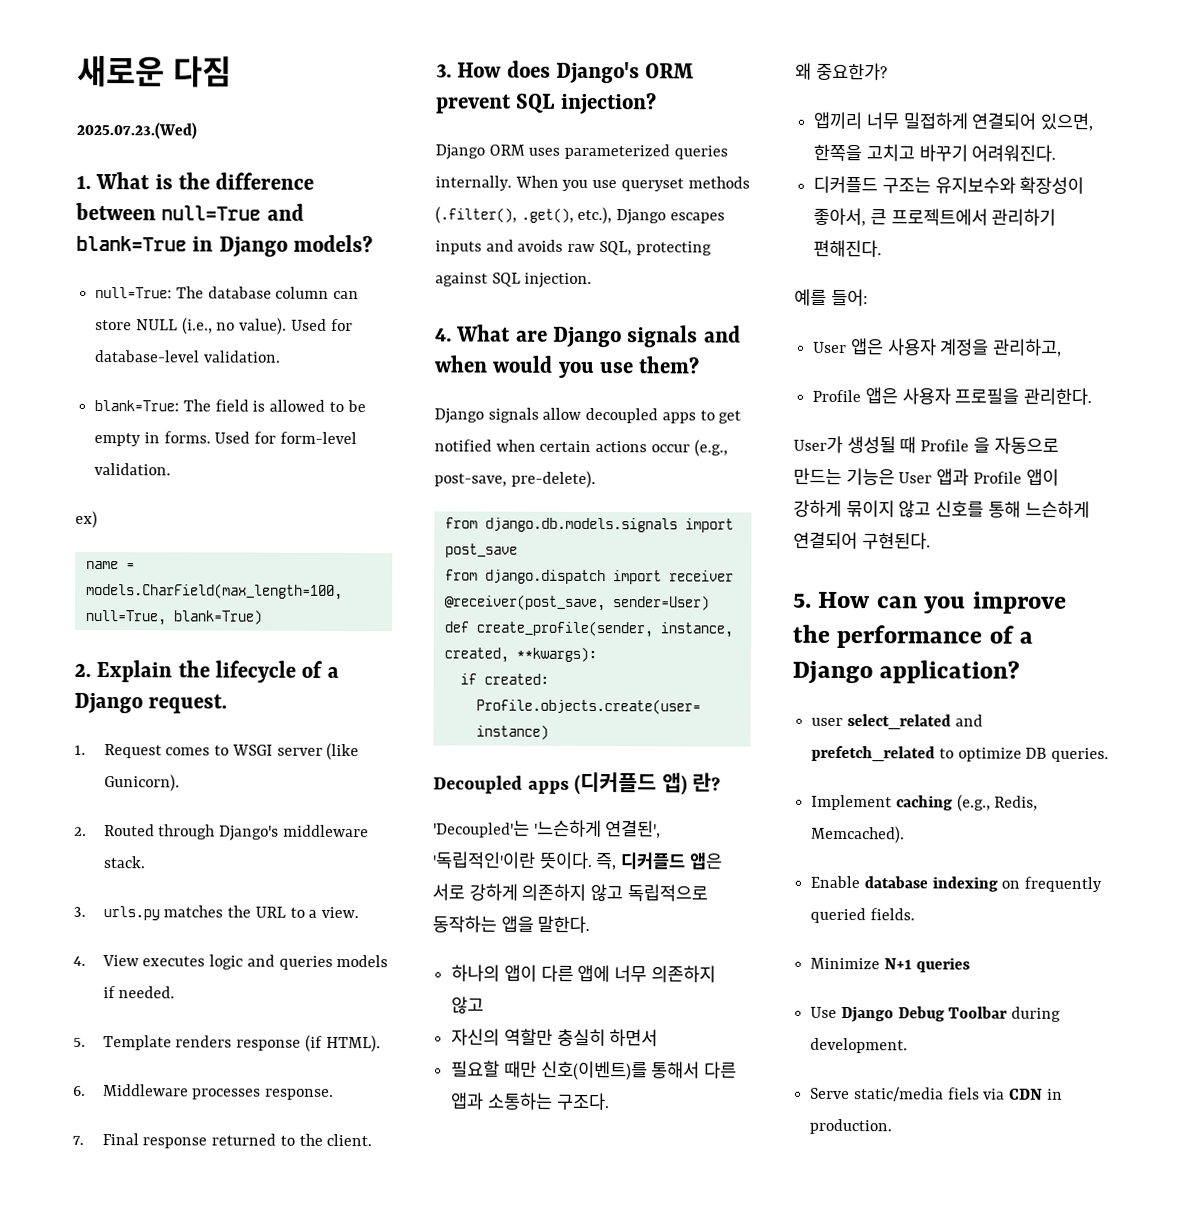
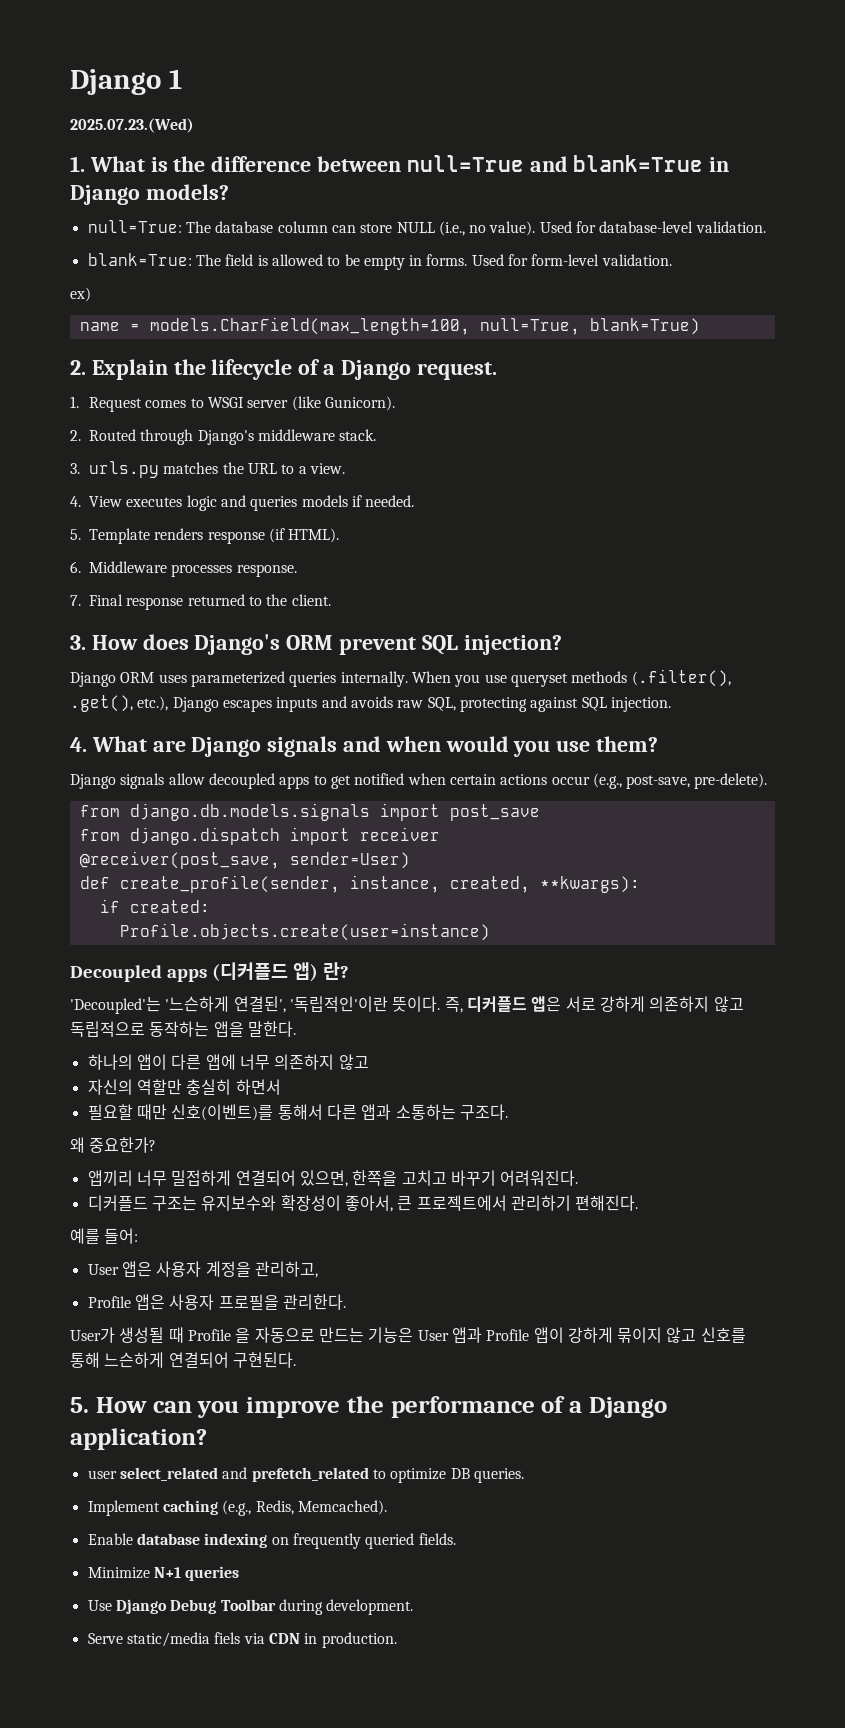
- 새로운 다짐
+ Django 1

